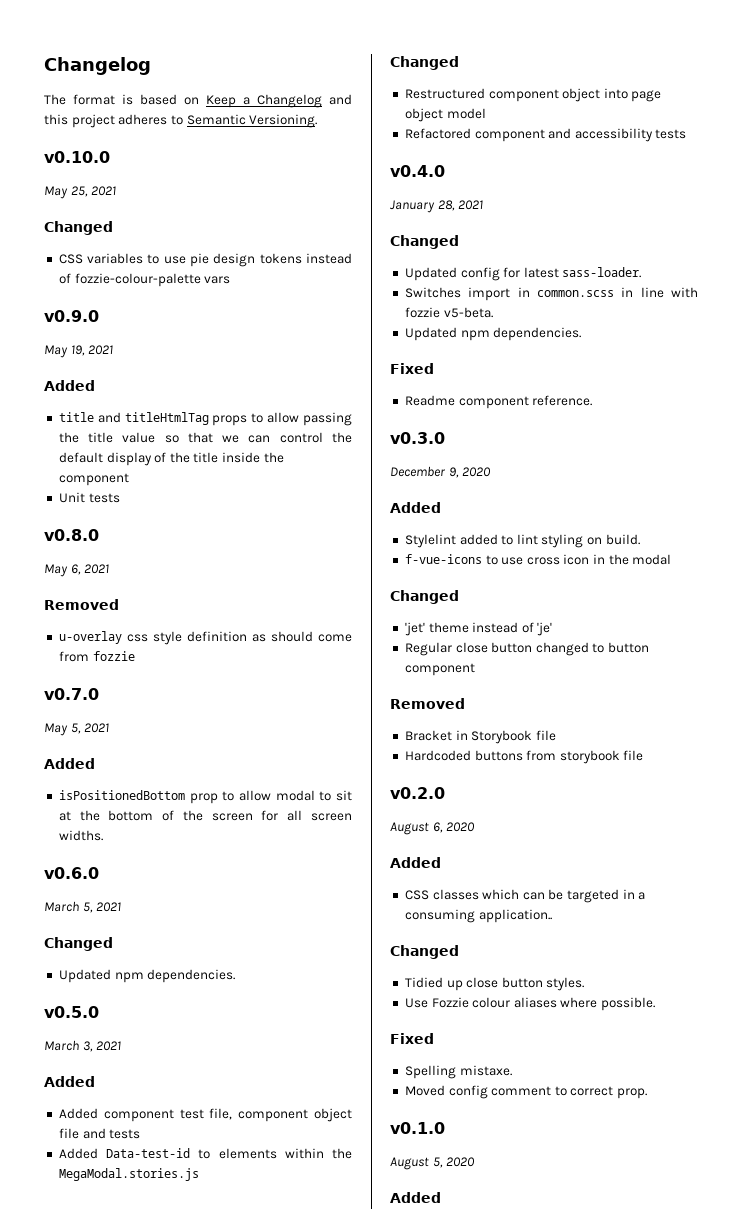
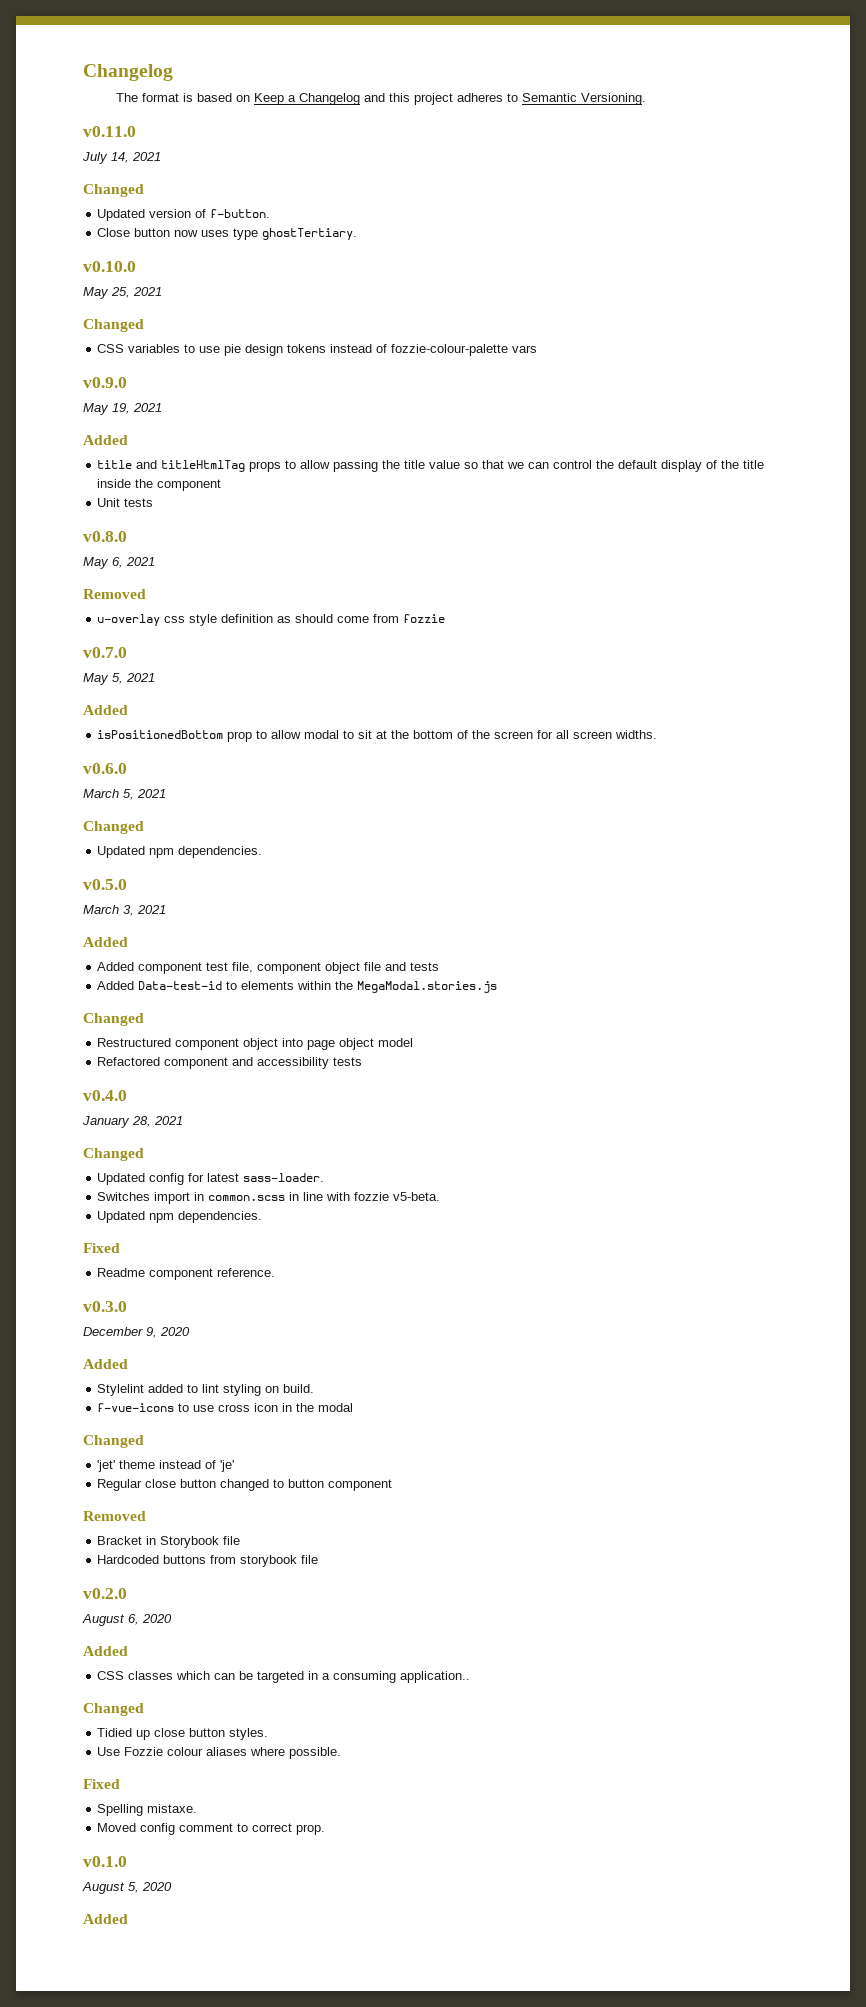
+ v0.11.0
+ July 14, 2021
+ Changed
+ Updated version of f-button.
+ Close button now uses type ghostTertiary.

